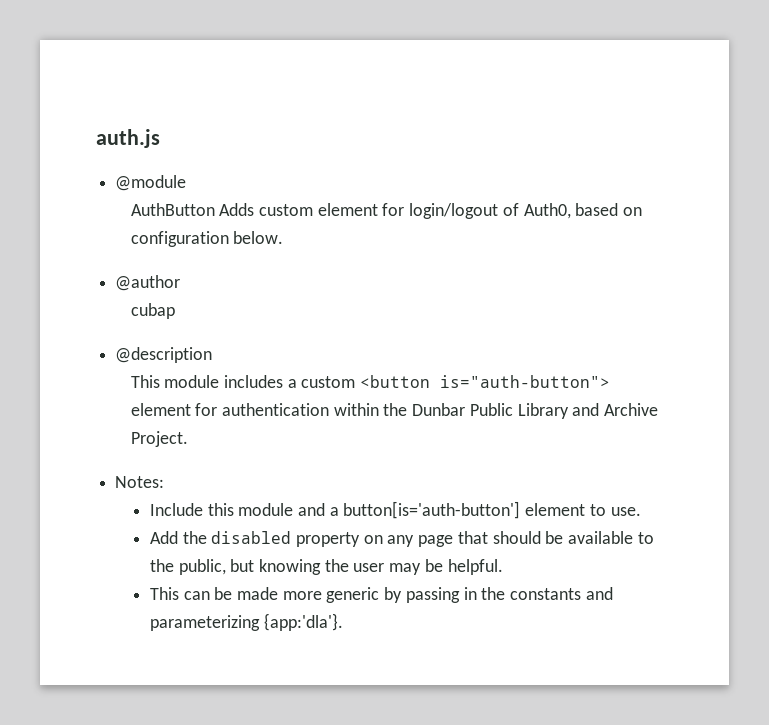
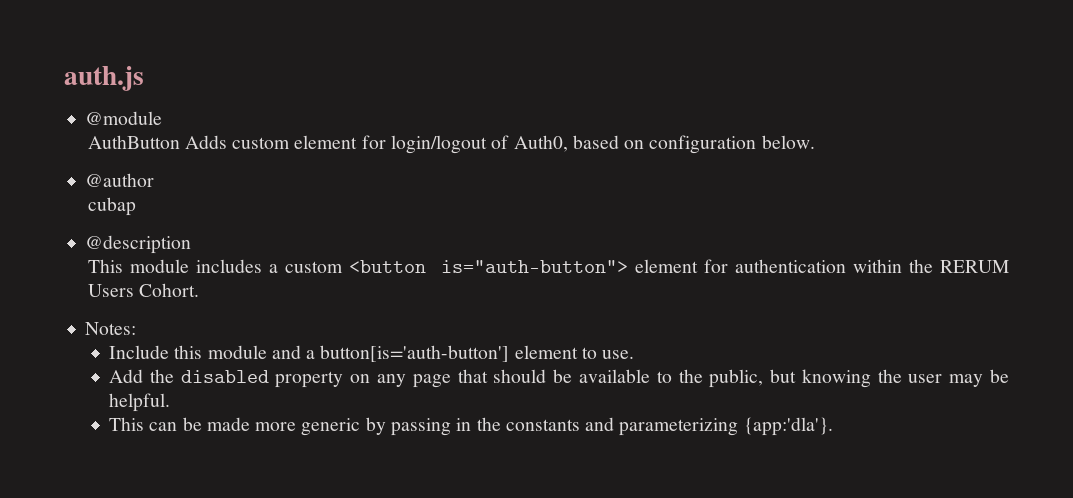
- This module includes a custom <button is="auth-button"> element for authentication within the Dunbar Public Library and Archive Project.
+ This module includes a custom <button is="auth-button"> element for authentication within the RERUM Users Cohort.

